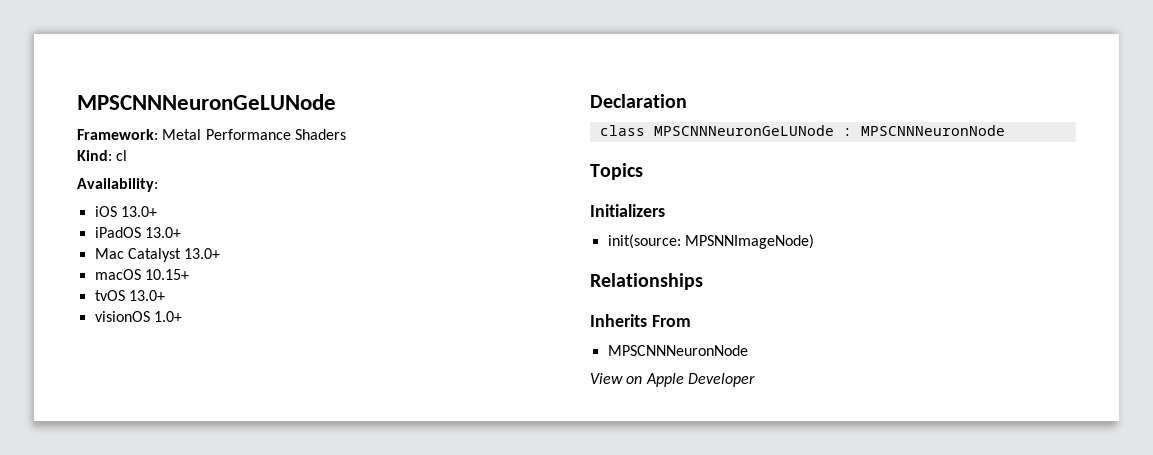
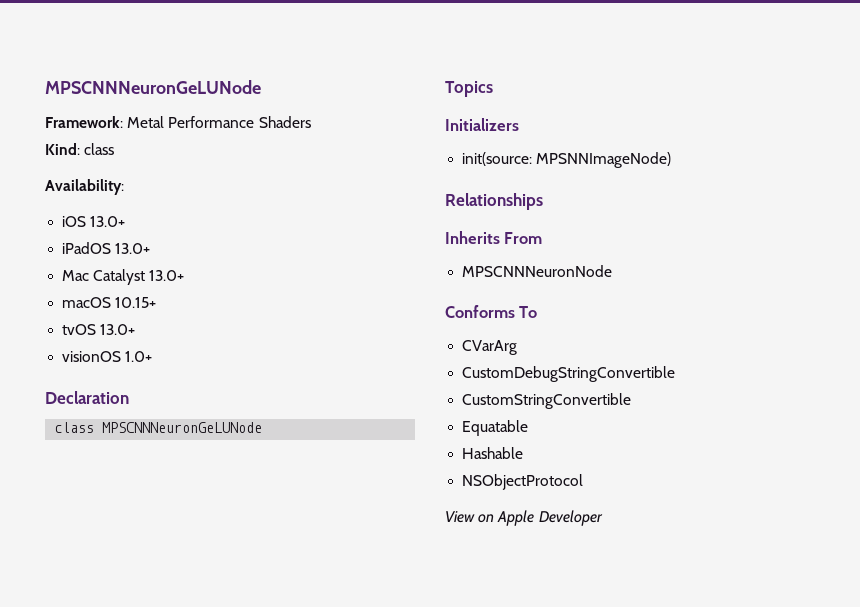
- Kind: cl
+ Kind: class
- class MPSCNNNeuronGeLUNode : MPSCNNNeuronNode
+ class MPSCNNNeuronGeLUNode
+ Conforms To
+ CVarArg
+ CustomDebugStringConvertible
+ CustomStringConvertible
+ Equatable
+ Hashable
+ NSObjectProtocol

